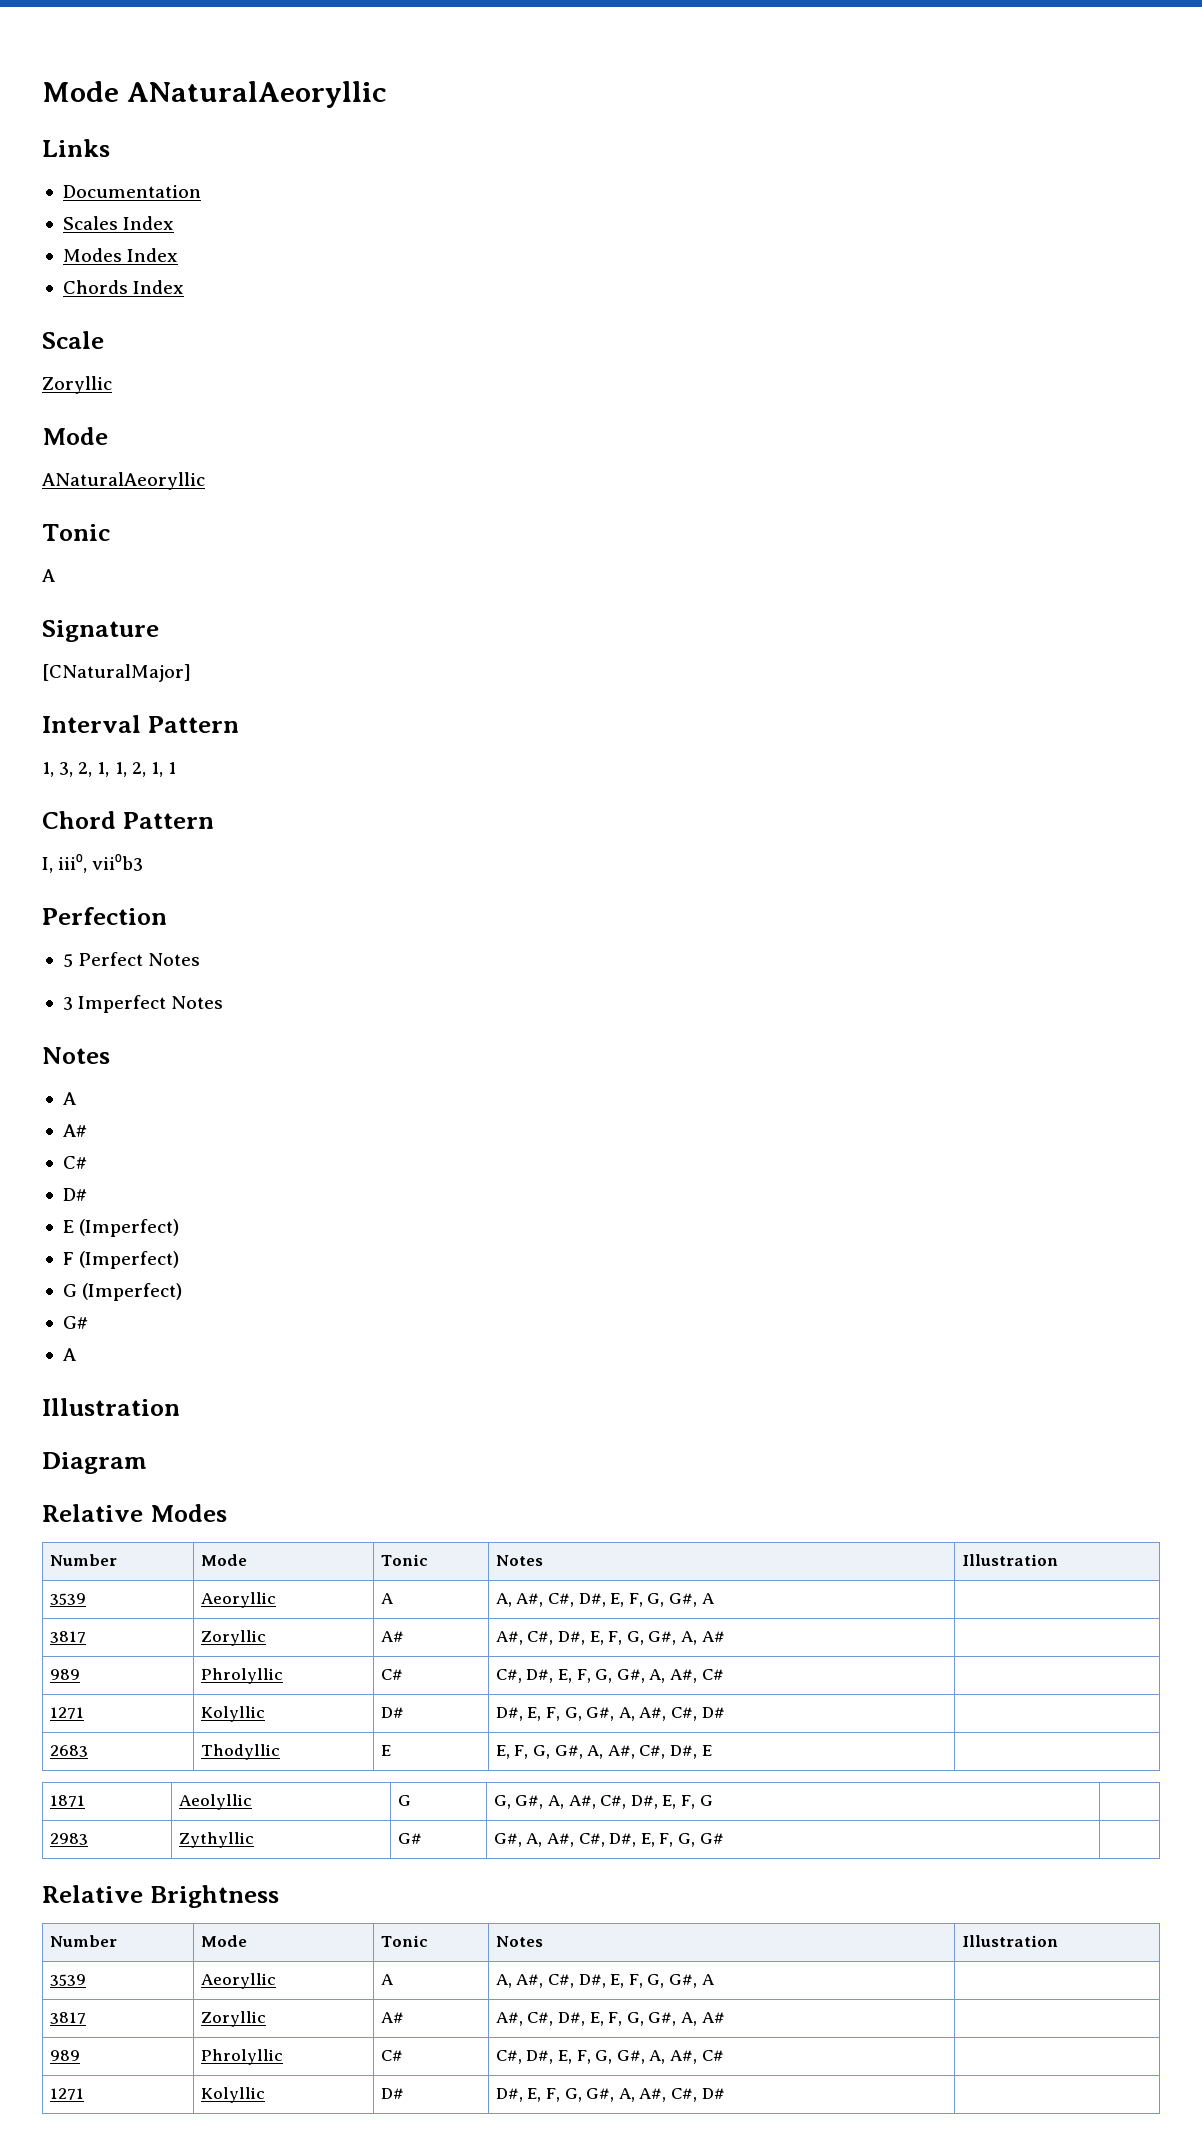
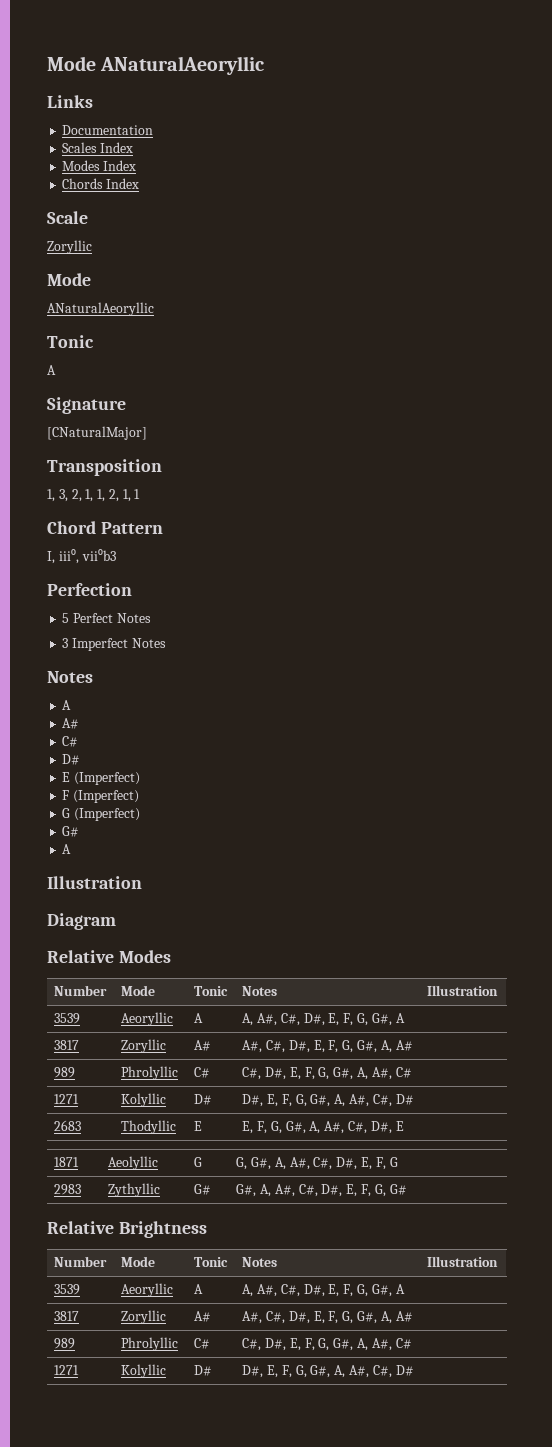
- Interval Pattern
+ Transposition

